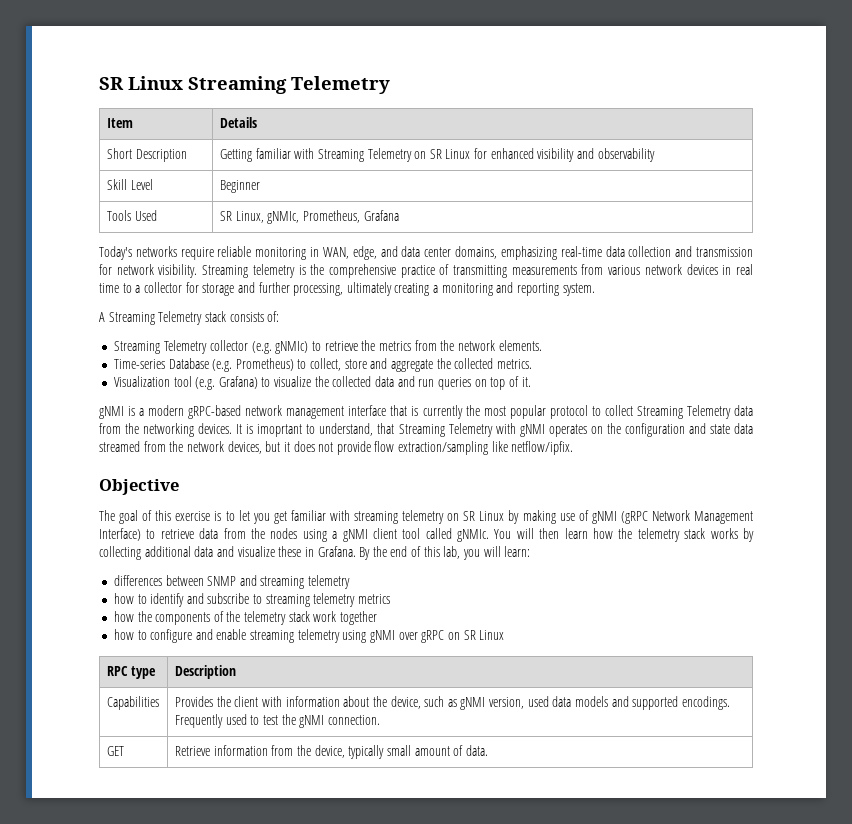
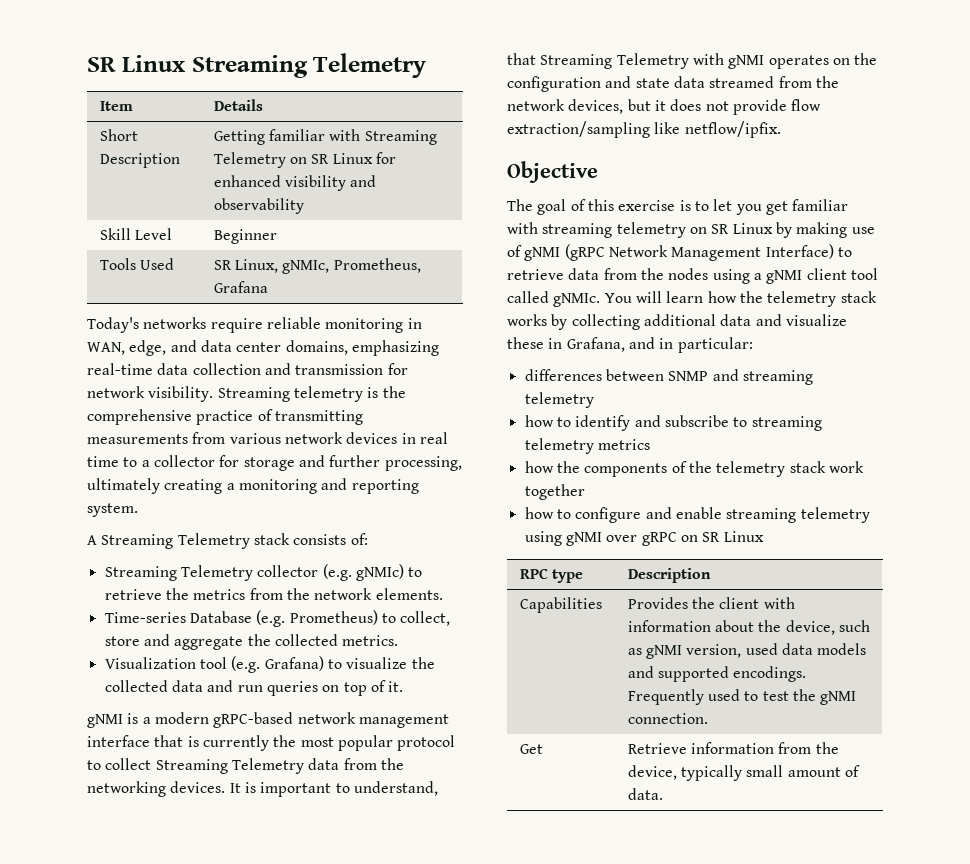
- It is imoprtant to understand, that Streaming Telemetry with gNMI operates on the configuration and state data streamed from the network devices, but it does not provide flow extraction/sampling like netflow/ipfix.
+ It is important to understand, that Streaming Telemetry with gNMI operates on the configuration and state data streamed from the network devices, but it does not provide flow extraction/sampling like netflow/ipfix.
- You will then learn how the telemetry stack works by collecting additional data and visualize these in Grafana. By the end of this lab, you will learn:
+ You will learn how the telemetry stack works by collecting additional data and visualize these in Grafana, and in particular:
- GET | Retrieve information from the device, typically small amount of data.
+ Get | Retrieve information from the device, typically small amount of data.

